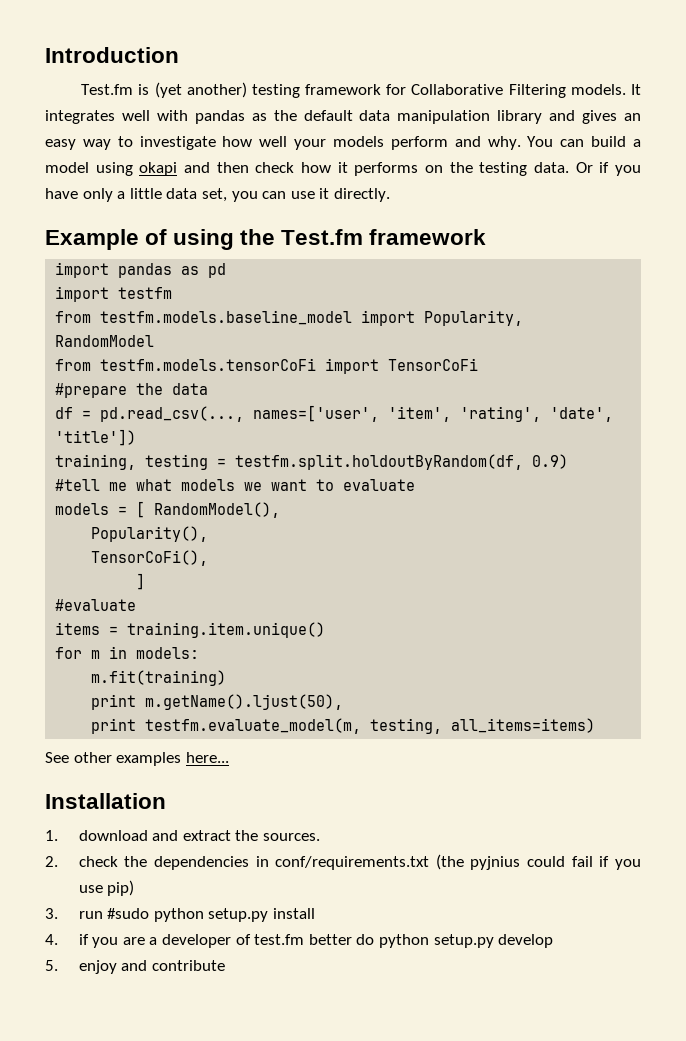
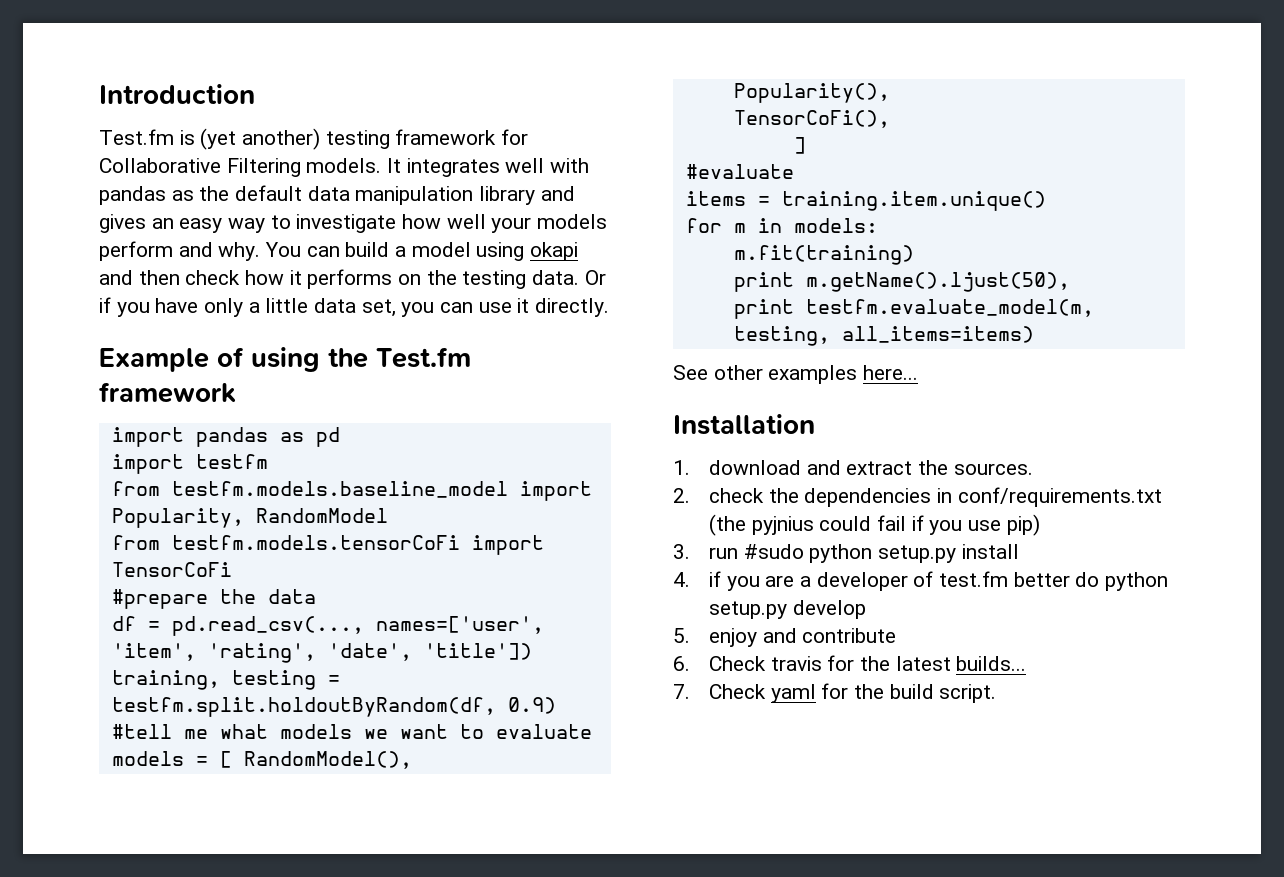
+ 6. Check travis for the latest builds...
+ 7. Check yaml for the build script.

